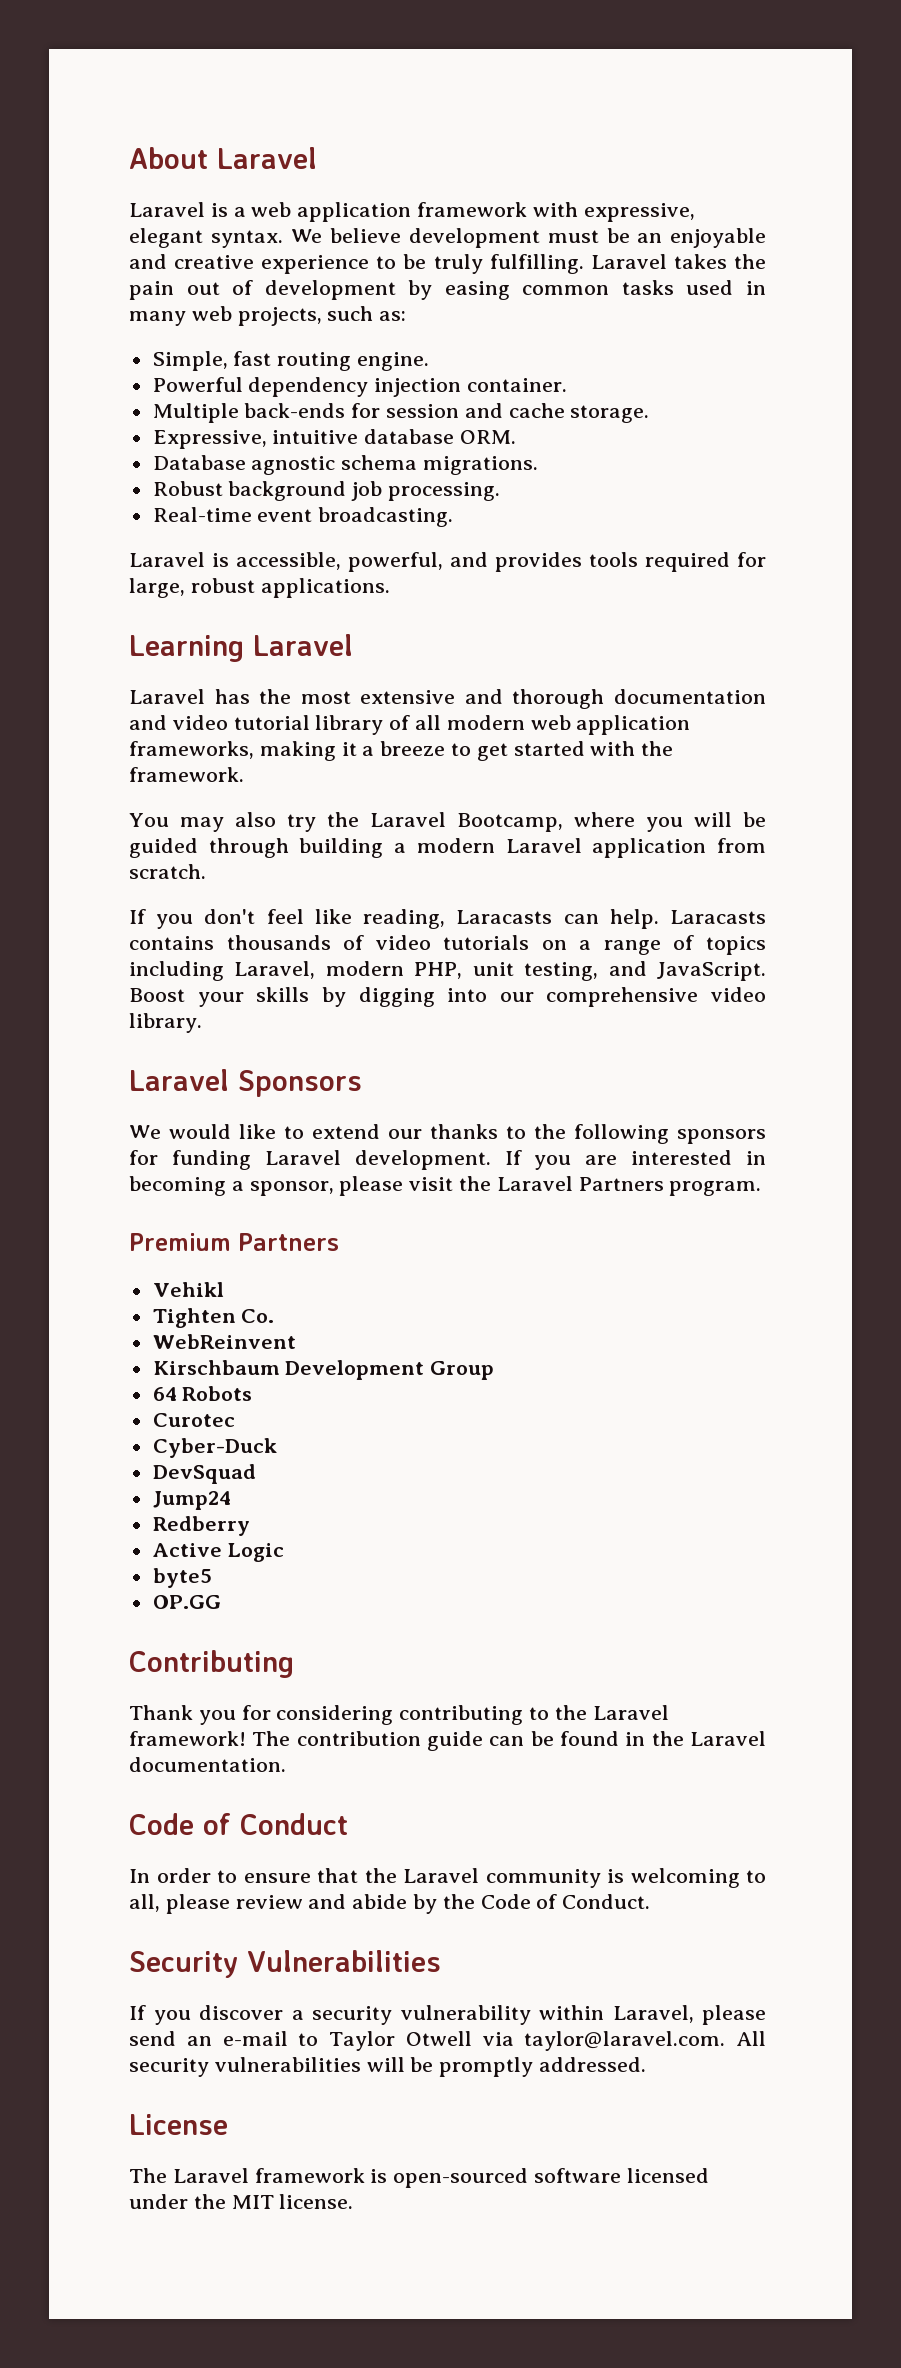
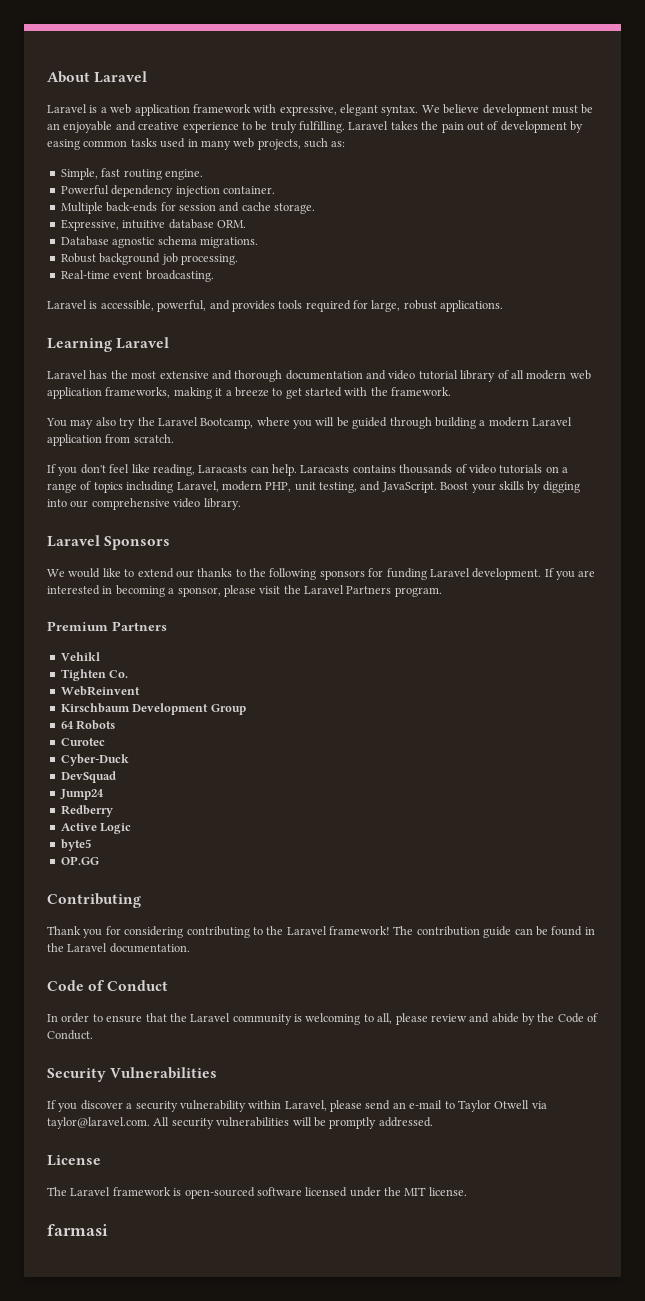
+ farmasi

